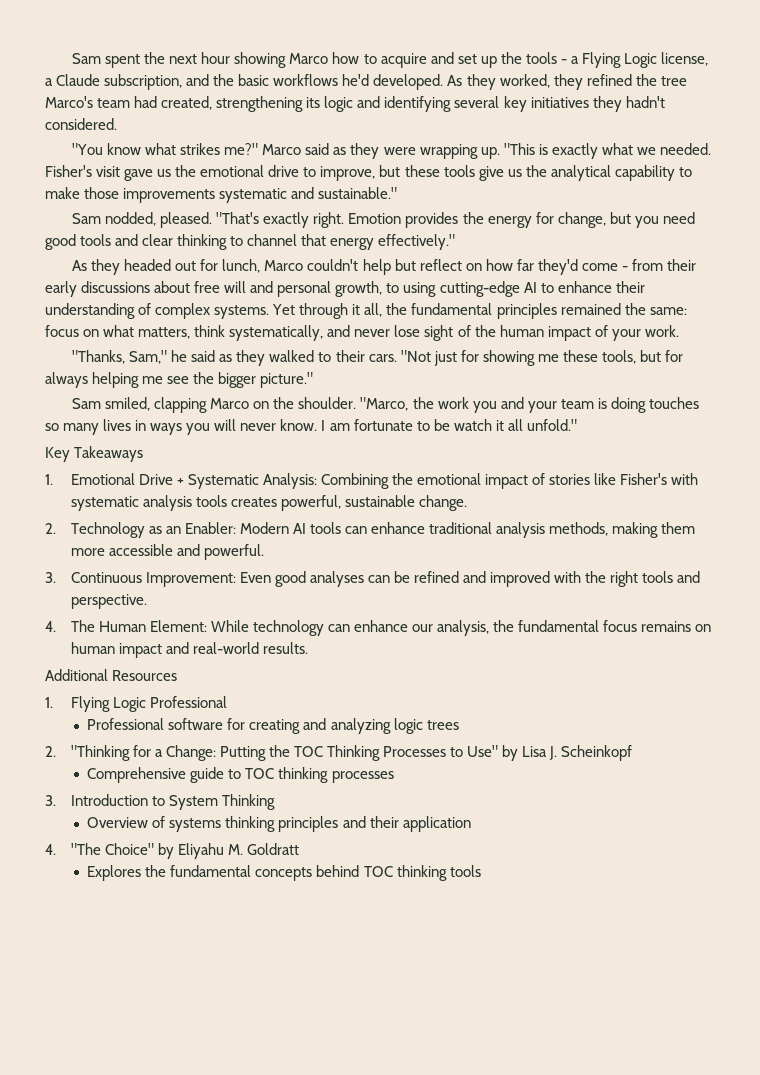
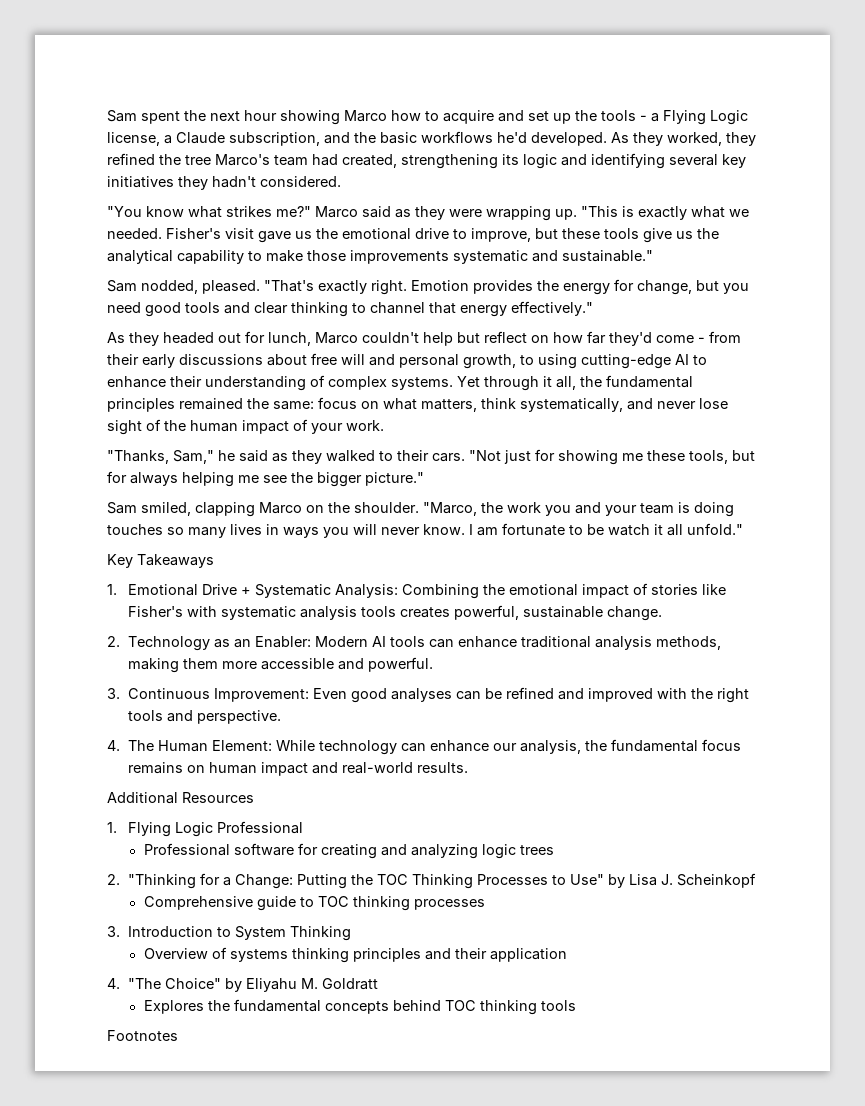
+ Footnotes

